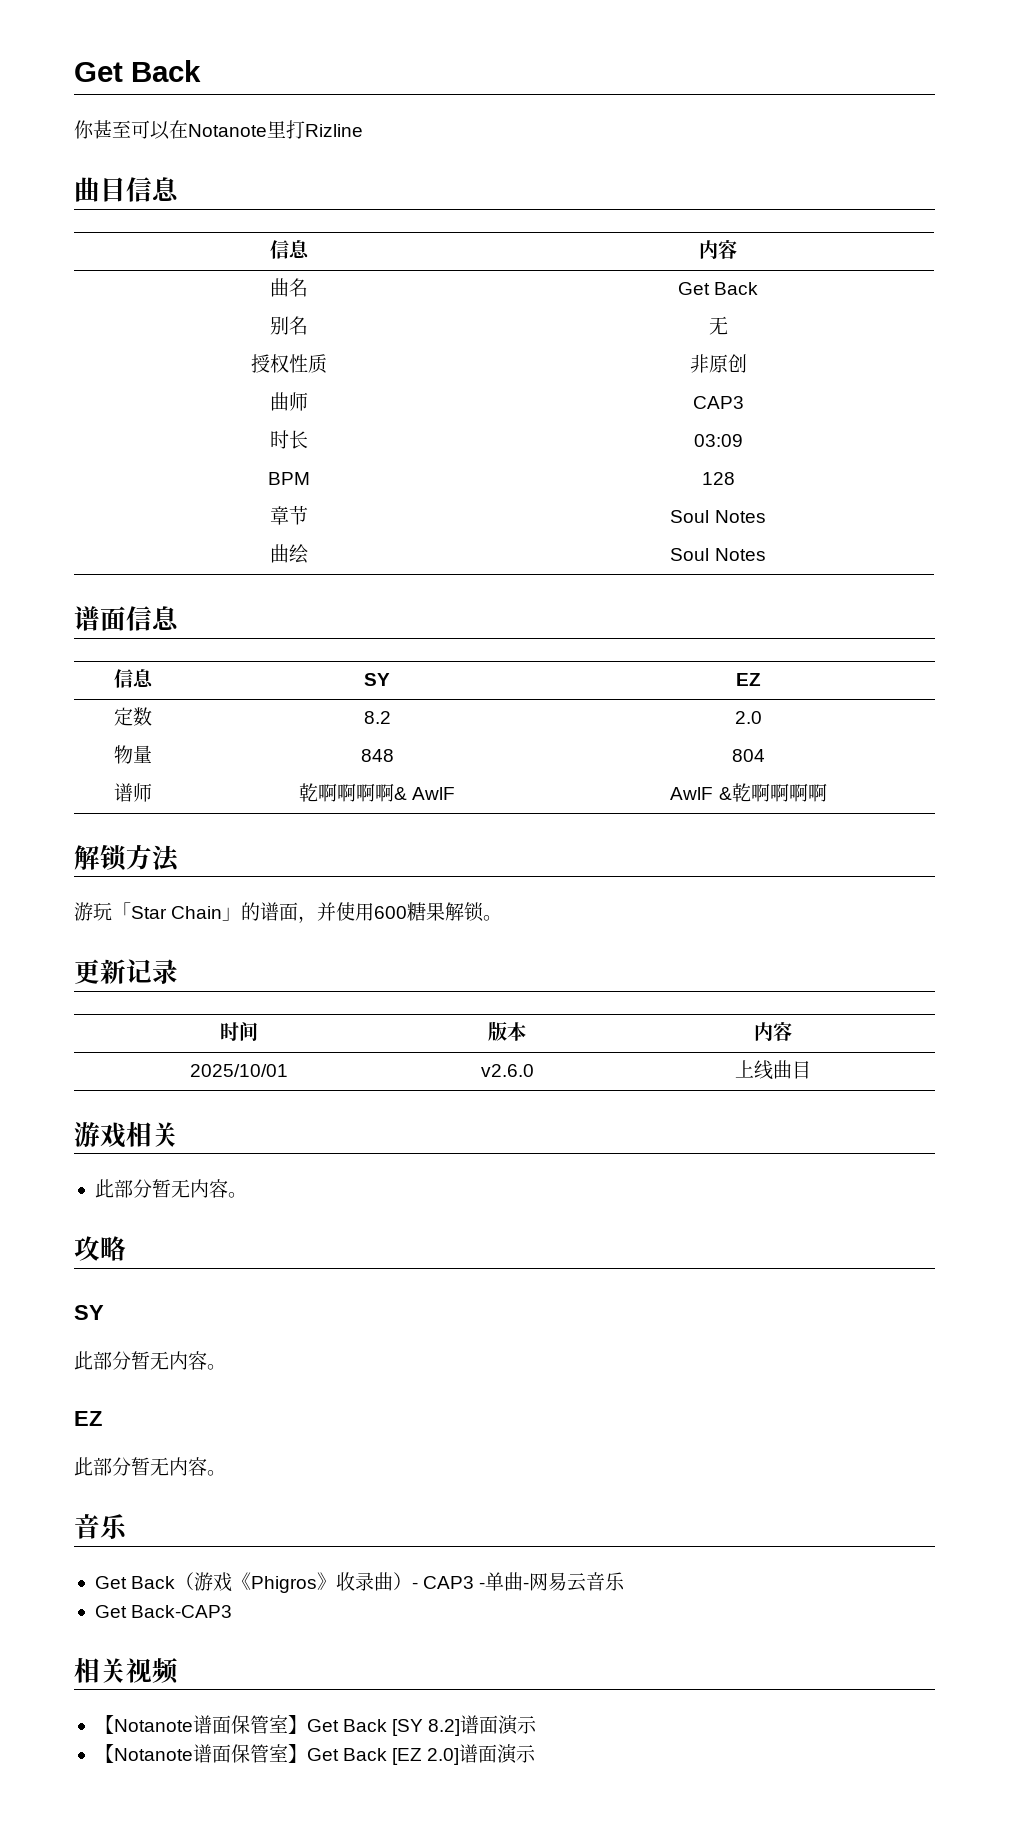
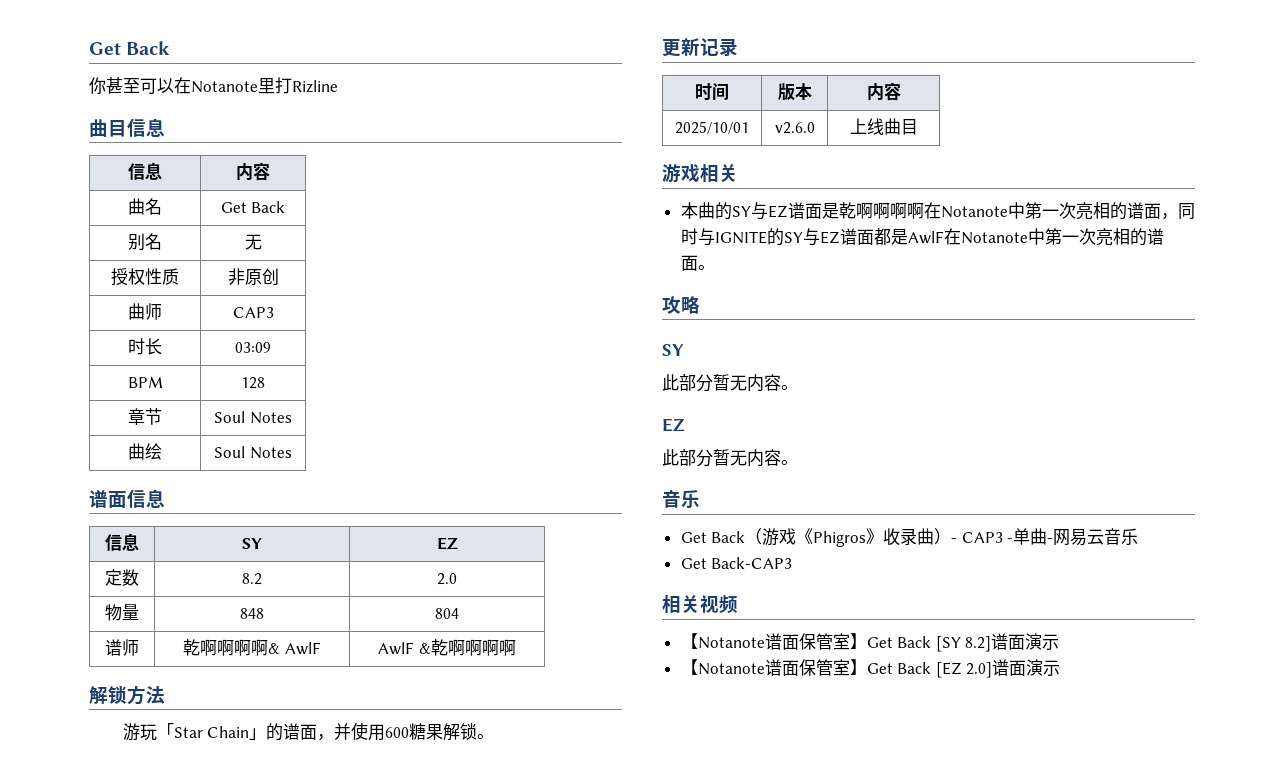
  游戏相关
- 此部分暂无内容。
+ 本曲的SY与EZ谱面是乾啊啊啊啊在Notanote中第一次亮相的谱面，同时与IGNITE的SY与EZ谱面都是AwlF在Notanote中第一次亮相的谱面。

